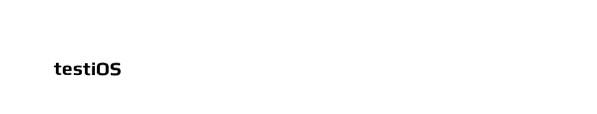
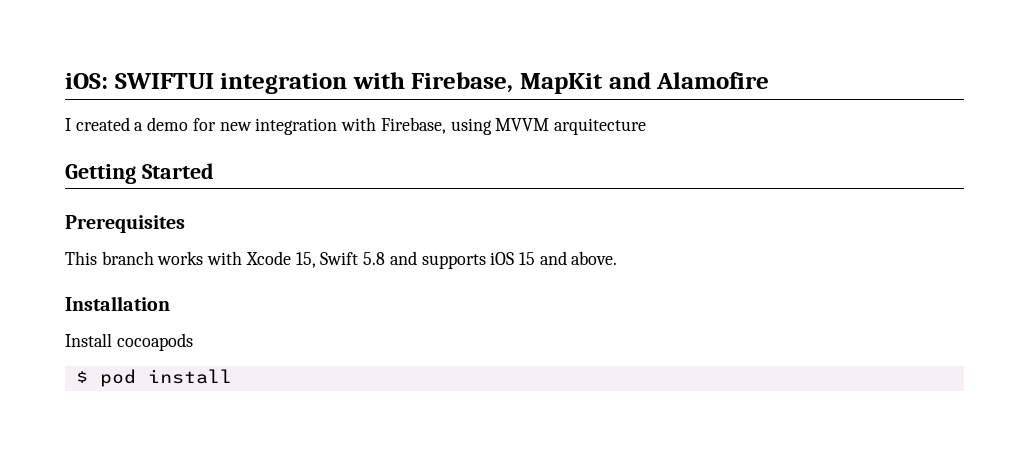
- testiOS
+ iOS: SWIFTUI integration with Firebase, MapKit and Alamofire
+ I created a demo for new integration with Firebase, using MVVM arquitecture
+ Getting Started
+ Prerequisites
+ This branch works with Xcode 15, Swift 5.8 and supports iOS 15 and above.
+ Installation
+ Install cocoapods
+ $ pod install

